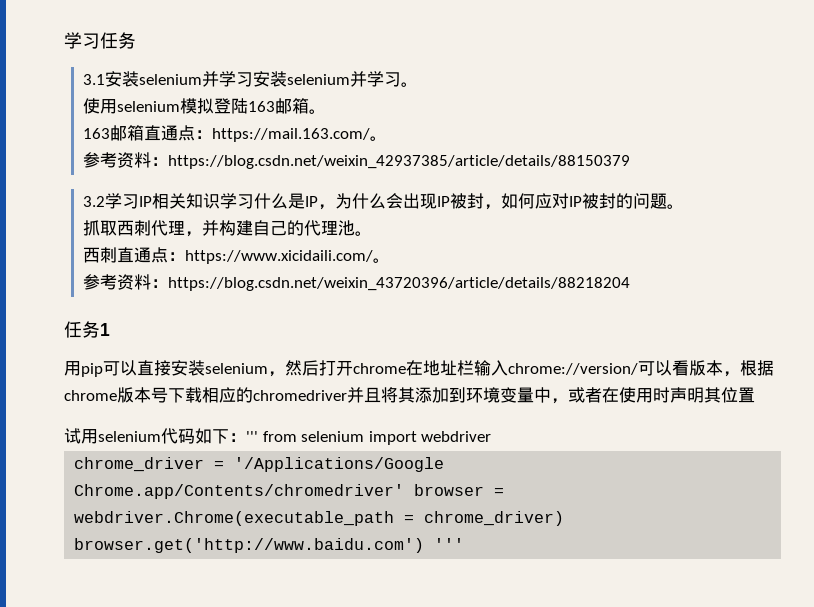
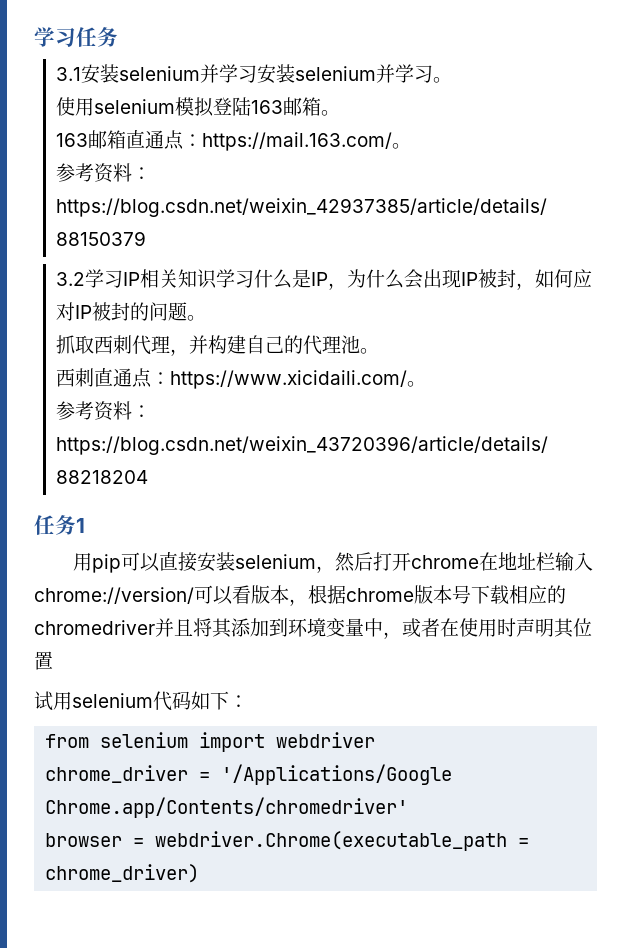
- 试用selenium代码如下：''' from selenium import webdriver
+ 试用selenium代码如下：
+ from selenium import webdriver
- chrome_driver = '/Applications/Google Chrome.app/Contents/chromedriver' browser = webdriver.Chrome(executable_path = chrome_driver) browser.get('http://www.baidu.com') '''
+ chrome_driver = '/Applications/Google Chrome.app/Contents/chromedriver'
+ browser = webdriver.Chrome(executable_path = chrome_driver)

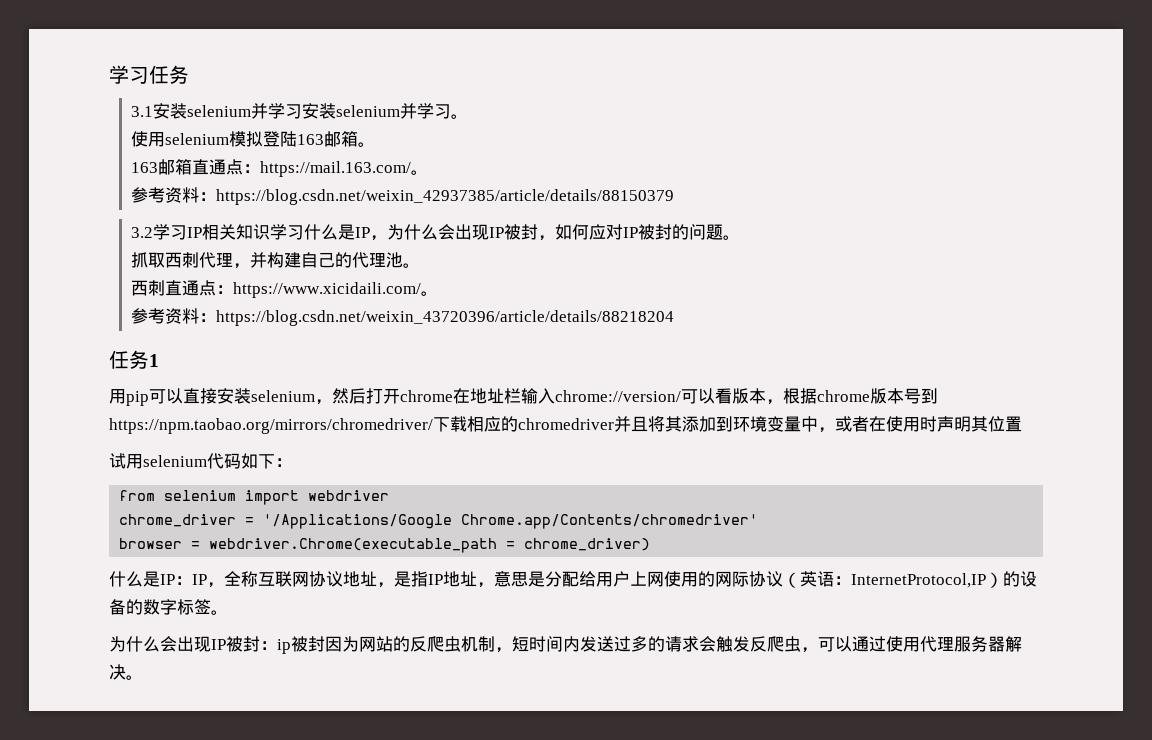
- 用pip可以直接安装selenium，然后打开chrome在地址栏输入chrome://version/可以看版本，根据chrome版本号下载相应的chromedriver并且将其添加到环境变量中，或者在使用时声明其位置
+ 用pip可以直接安装selenium，然后打开chrome在地址栏输入chrome://version/可以看版本，根据chrome版本号到https://npm.taobao.org/mirrors/chromedriver/下载相应的chromedriver并且将其添加到环境变量中，或者在使用时声明其位置
+ 什么是IP：IP，全称互联网协议地址，是指IP地址，意思是分配给用户上网使用的网际协议（英语：InternetProtocol,IP）的设备的数字标签。
+ 为什么会出现IP被封：ip被封因为网站的反爬虫机制，短时间内发送过多的请求会触发反爬虫，可以通过使用代理服务器解决。

